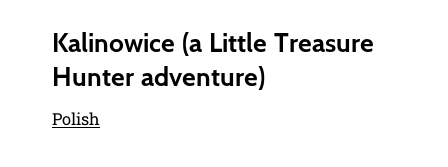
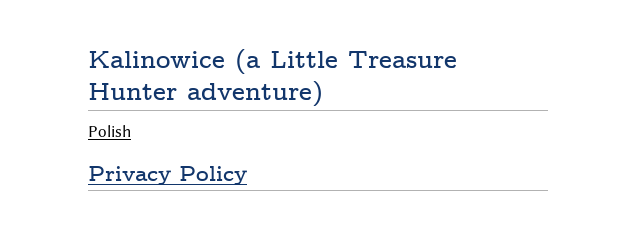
+ Privacy Policy

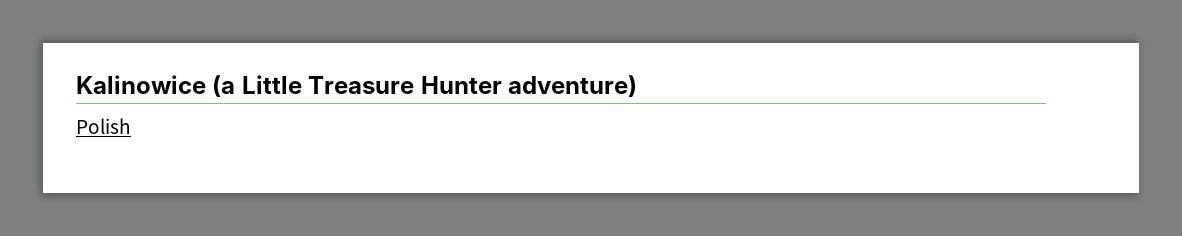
- Privacy Policy

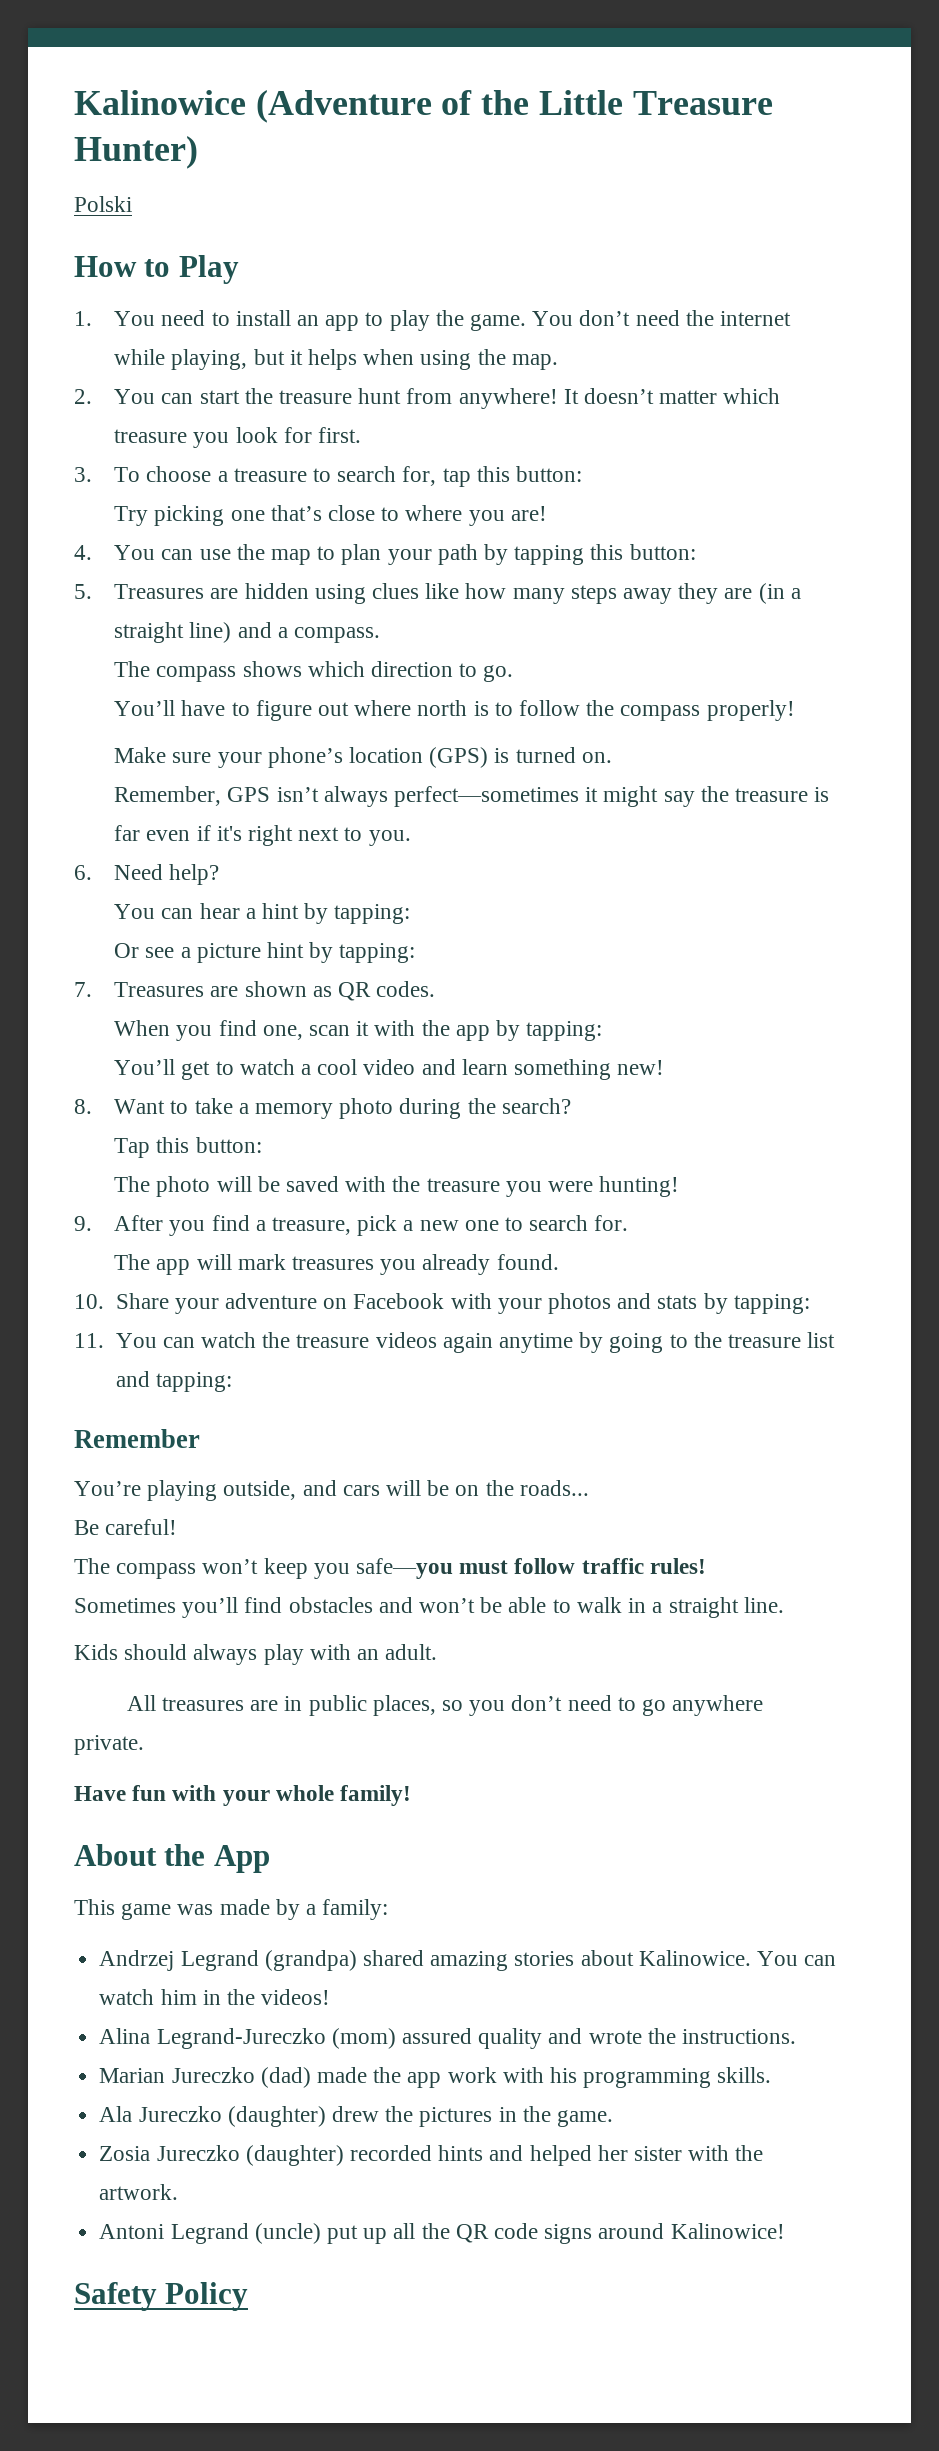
- Kalinowice (a Little Treasure Hunter adventure)
- Polish
+ Kalinowice (Adventure of the Little Treasure Hunter)
+ Polski
+ How to Play
+ 1. You need to install an app to play the game. You don’t need the internet while playing, but it helps when using the map.
+ 2. You can start the treasure hunt from anywhere! It doesn’t matter which treasure you look for first.
+ 3. To choose a treasure to search for, tap this button:
+ Try picking one that’s close to where you are!
+ 4. You can use the map to plan your path by tapping this button:
+ 5. Treasures are hidden using clues like how many steps away they are (in a straight line) and a compass.
+ The compass shows which direction to go.
+ You’ll have to figure out where north is to follow the compass properly!
+ Make sure your phone’s location (GPS) is turned on.
+ Remember, GPS isn’t always perfect—sometimes it might say the treasure is far even if it's right next to you.
+ 6. Need help?
+ You can hear a hint by tapping:
+ Or see a picture hint by tapping:
+ 7. Treasures are shown as QR codes.
+ When you find one, scan it with the app by tapping:
+ You’ll get to watch a cool video and learn something new!
+ 8. Want to take a memory photo during the search?
+ Tap this button:
+ The photo will be saved with the treasure you were hunting!
+ 9. After you find a treasure, pick a new one to search for.
+ The app will mark treasures you already found.
+ 10. Share your adventure on Facebook with your photos and stats by tapping:
+ 11. You can watch the treasure videos again anytime by going to the treasure list and tapping:
+ Remember
+ You’re playing outside, and cars will be on the roads...
+ Be careful!
+ The compass won’t keep you safe—you must follow traffic rules!
+ Sometimes you’ll find obstacles and won’t be able to walk in a straight line.
+ Kids should always play with an adult.
+ All treasures are in public places, so you don’t need to go anywhere private.
+ Have fun with your whole family!
+ About the App
+ This game was made by a family:
+ Andrzej Legrand (grandpa) shared amazing stories about Kalinowice. You can watch him in the videos!
+ Alina Legrand-Jureczko (mom) assured quality and wrote the instructions.
+ Marian Jureczko (dad) made the app work with his programming skills.
+ Ala Jureczko (daughter) drew the pictures in the game.
+ Zosia Jureczko (daughter) recorded hints and helped her sister with the artwork.
+ Antoni Legrand (uncle) put up all the QR code signs around Kalinowice!
+ Safety Policy

